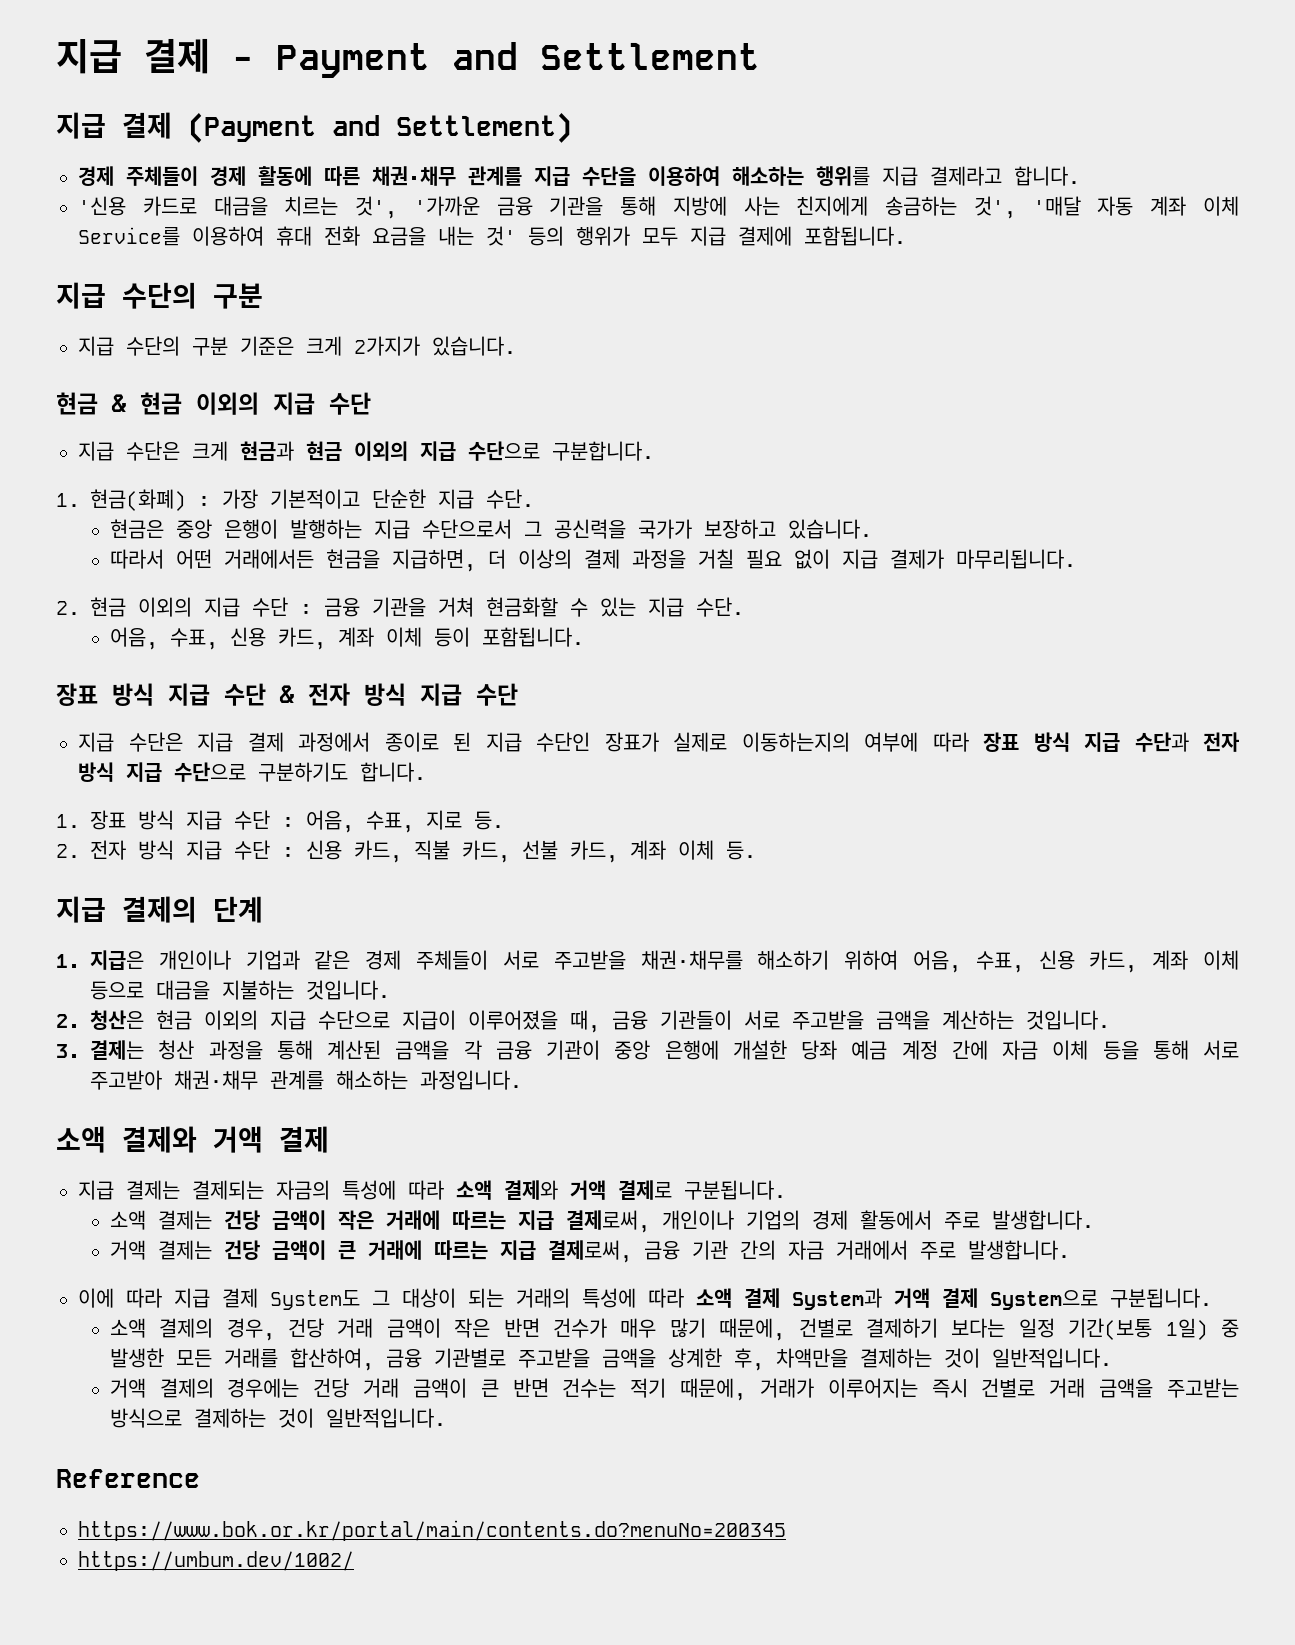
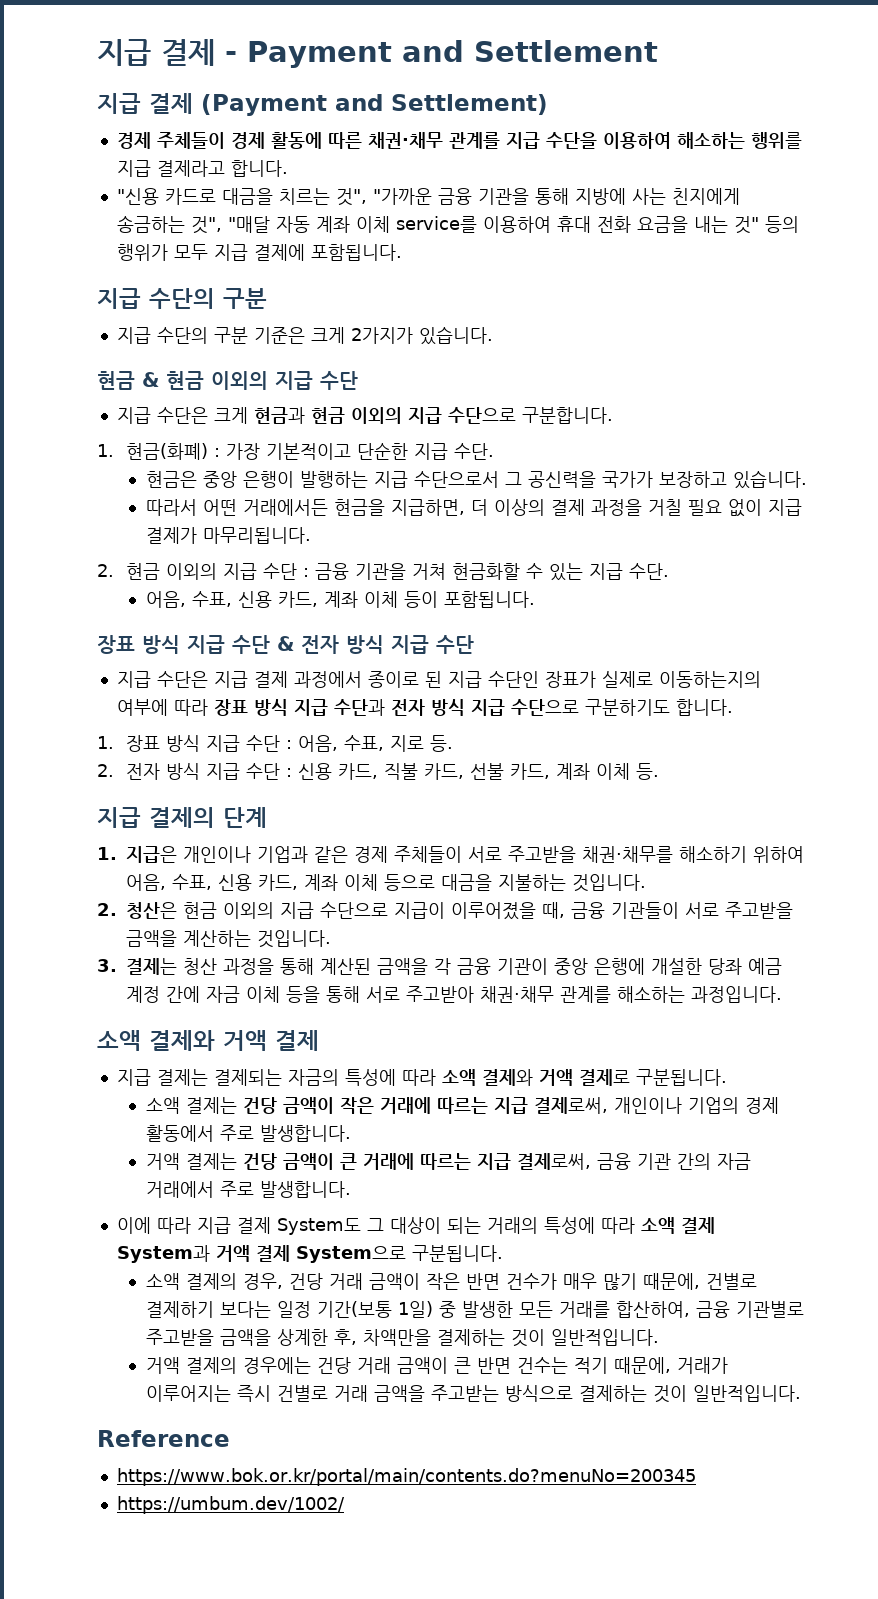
- '신용 카드로 대금을 치르는 것', '가까운 금융 기관을 통해 지방에 사는 친지에게 송금하는 것', '매달 자동 계좌 이체 Service를 이용하여 휴대 전화 요금을 내는 것' 등의 행위가 모두 지급 결제에 포함됩니다.
+ "신용 카드로 대금을 치르는 것", "가까운 금융 기관을 통해 지방에 사는 친지에게 송금하는 것", "매달 자동 계좌 이체 service를 이용하여 휴대 전화 요금을 내는 것" 등의 행위가 모두 지급 결제에 포함됩니다.

